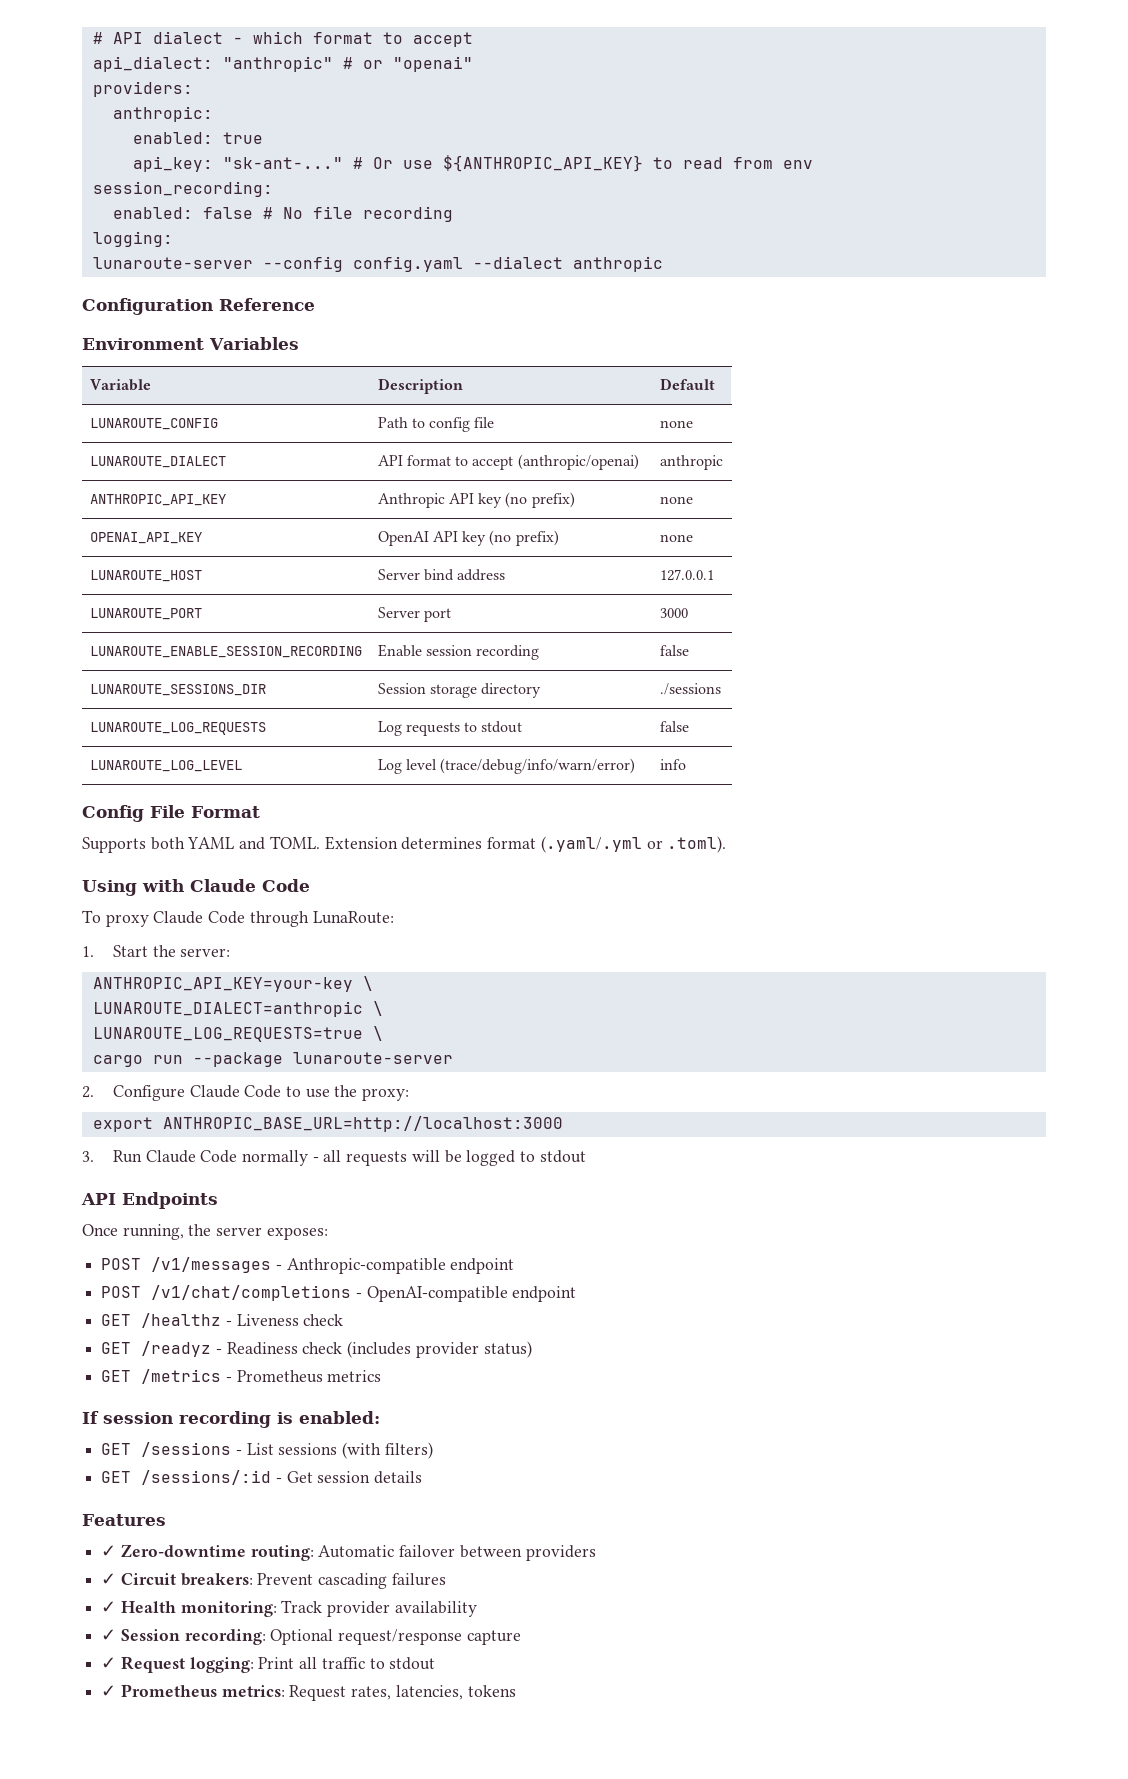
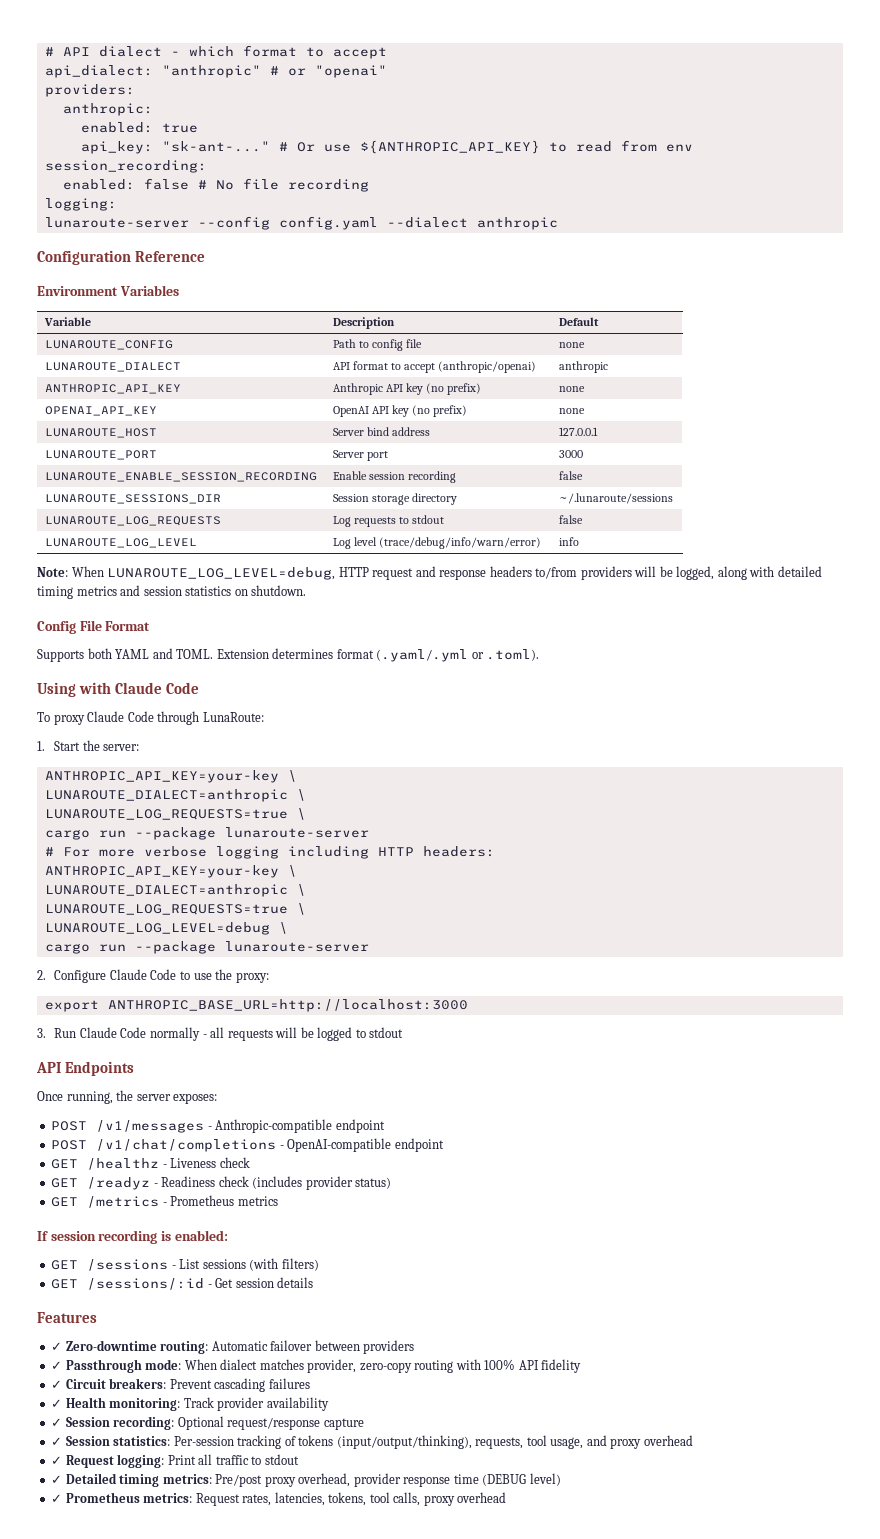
- LUNAROUTE_SESSIONS_DIR | Session storage directory | ./sessions
+ LUNAROUTE_SESSIONS_DIR | Session storage directory | ~/.lunaroute/sessions
+ Note: When LUNAROUTE_LOG_LEVEL=debug, HTTP request and response headers to/from providers will be logged, along with detailed timing metrics and session statistics on shutdown.
+ # For more verbose logging including HTTP headers:
+ ANTHROPIC_API_KEY=your-key \
+ LUNAROUTE_DIALECT=anthropic \
+ LUNAROUTE_LOG_REQUESTS=true \
+ LUNAROUTE_LOG_LEVEL=debug \
+ cargo run --package lunaroute-server
+ ✓ Passthrough mode: When dialect matches provider, zero-copy routing with 100% API fidelity
+ ✓ Session statistics: Per-session tracking of tokens (input/output/thinking), requests, tool usage, and proxy overhead
+ ✓ Detailed timing metrics: Pre/post proxy overhead, provider response time (DEBUG level)
- ✓ Prometheus metrics: Request rates, latencies, tokens
+ ✓ Prometheus metrics: Request rates, latencies, tokens, tool calls, proxy overhead

